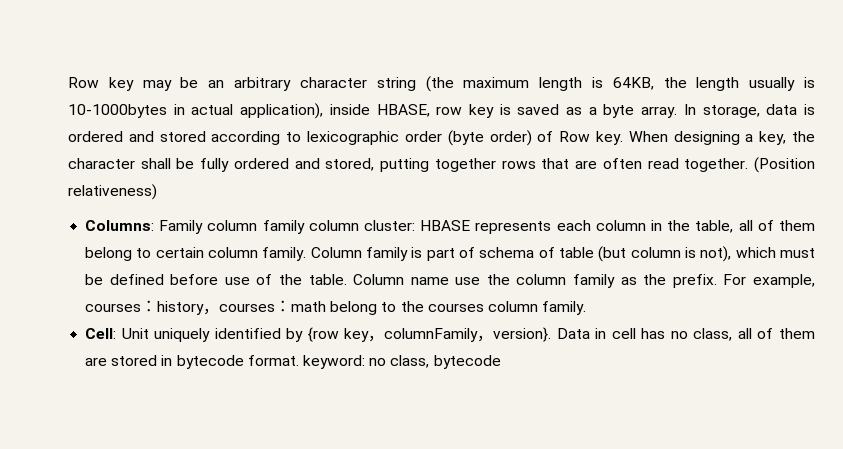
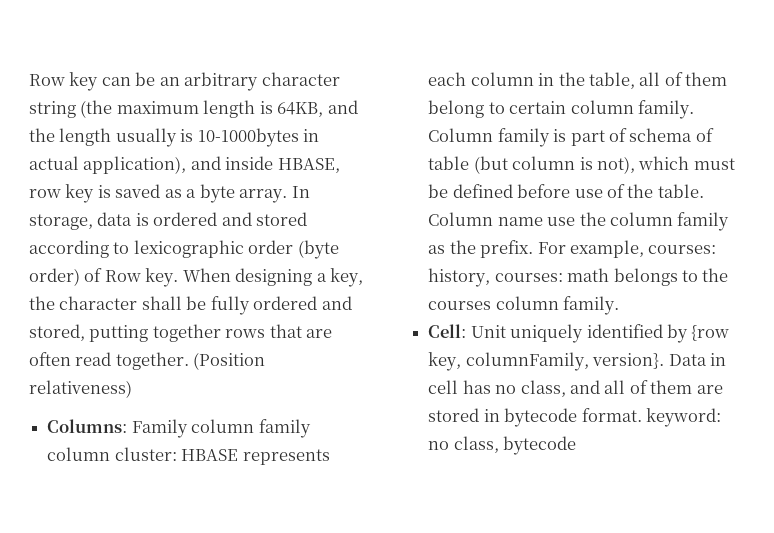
- Row key may be an arbitrary character string (the maximum length is 64KB, the length usually is 10-1000bytes in actual application), inside HBASE, row key is saved as a byte array.
+ Row key can be an arbitrary character string (the maximum length is 64KB, and the length usually is 10-1000bytes in actual application), and inside HBASE, row key is saved as a byte array.
- For example, courses：history，courses：math belong to the courses column family.
+ For example, courses: history, courses: math belongs to the courses column family.
- Cell: Unit uniquely identified by {row key，columnFamily，version}.
+ Cell: Unit uniquely identified by {row key, columnFamily, version}.
- Data in cell has no class, all of them are stored in bytecode format. keyword: no class, bytecode
+ Data in cell has no class, and all of them are stored in bytecode format. keyword: no class, bytecode

